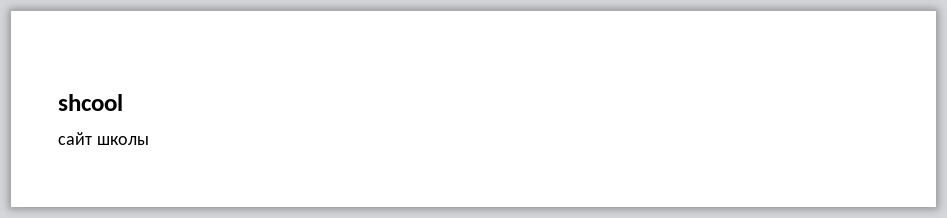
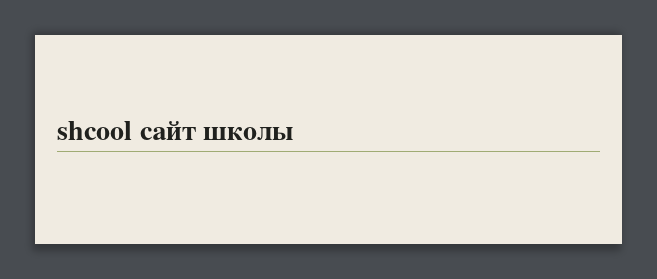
- shcool
- сайт школы
+ shcool сайт школы

